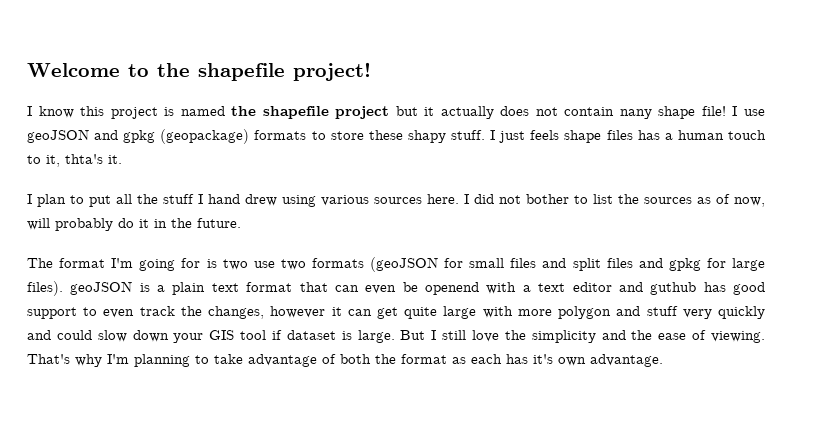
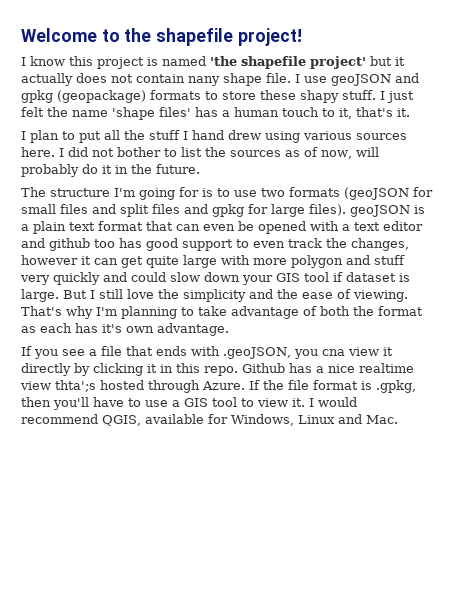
- I know this project is named the shapefile project but it actually does not contain nany shape file!
+ I know this project is named 'the shapefile project' but it actually does not contain nany shape file.
- I just feels shape files has a human touch to it, thta's it.
+ I just felt the name 'shape files' has a human touch to it, that's it.
- The format I'm going for is two use two formats (geoJSON for small files and split files and gpkg for large files). geoJSON is a plain text format that can even be openend with a text editor and guthub has good support to even track the changes, however it can get quite large with more polygon and stuff very quickly and could slow down your GIS tool if dataset is large.
+ The structure I'm going for is to use two formats (geoJSON for small files and split files and gpkg for large files). geoJSON is a plain text format that can even be opened with a text editor and github too has good support to even track the changes, however it can get quite large with more polygon and stuff very quickly and could slow down your GIS tool if dataset is large.
+ If you see a file that ends with .geoJSON, you cna view it directly by clicking it in this repo. Github has a nice realtime view thta';s hosted through Azure. If the file format is .gpkg, then you'll have to use a GIS tool to view it. I would recommend QGIS, available for Windows, Linux and Mac.

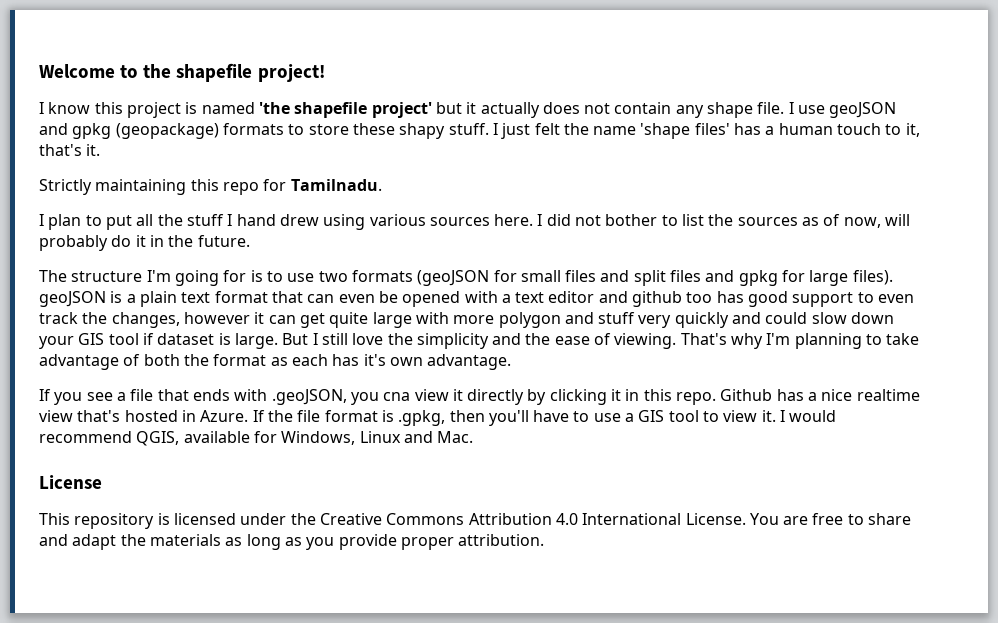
- I know this project is named 'the shapefile project' but it actually does not contain nany shape file.
+ I know this project is named 'the shapefile project' but it actually does not contain any shape file.
+ Strictly maintaining this repo for Tamilnadu.
- Github has a nice realtime view thta';s hosted through Azure.
+ Github has a nice realtime view that's hosted in Azure.
+ License
+ This repository is licensed under the Creative Commons Attribution 4.0 International License. You are free to share and adapt the materials as long as you provide proper attribution.

